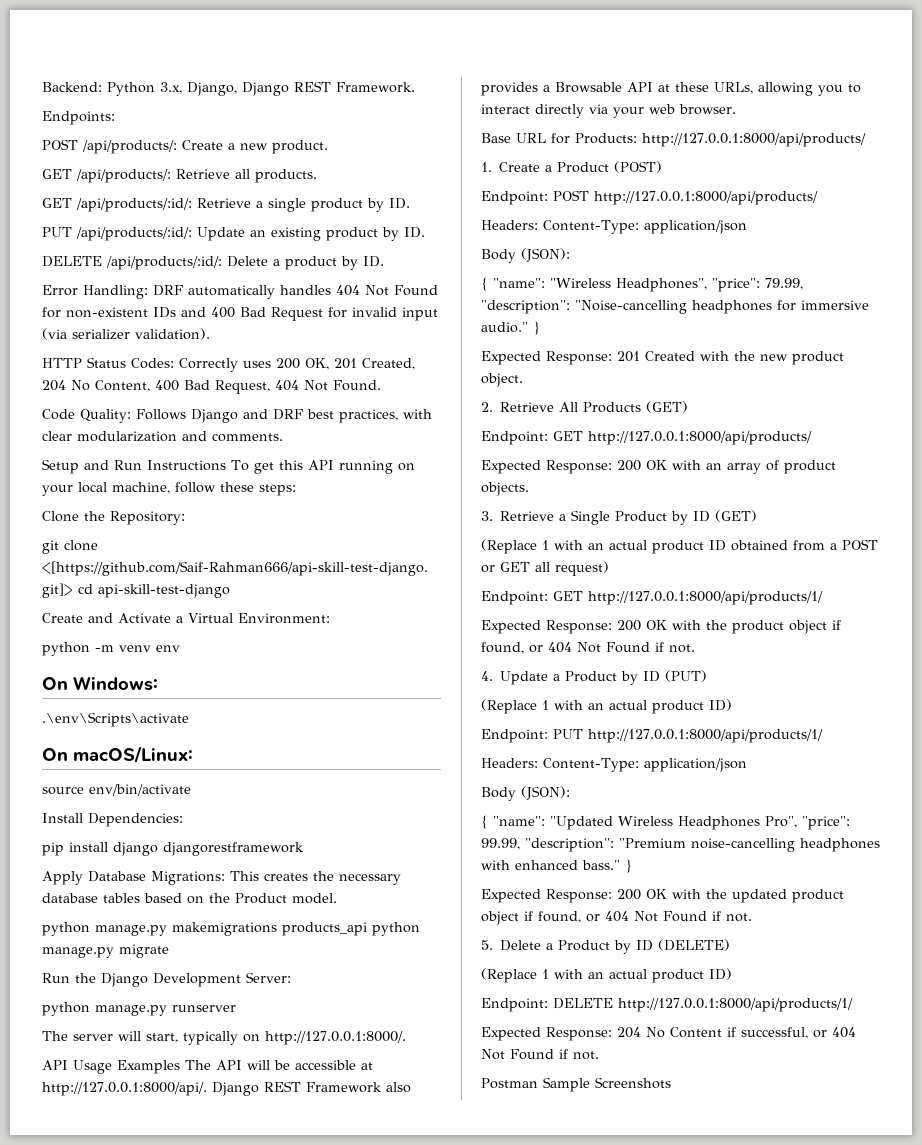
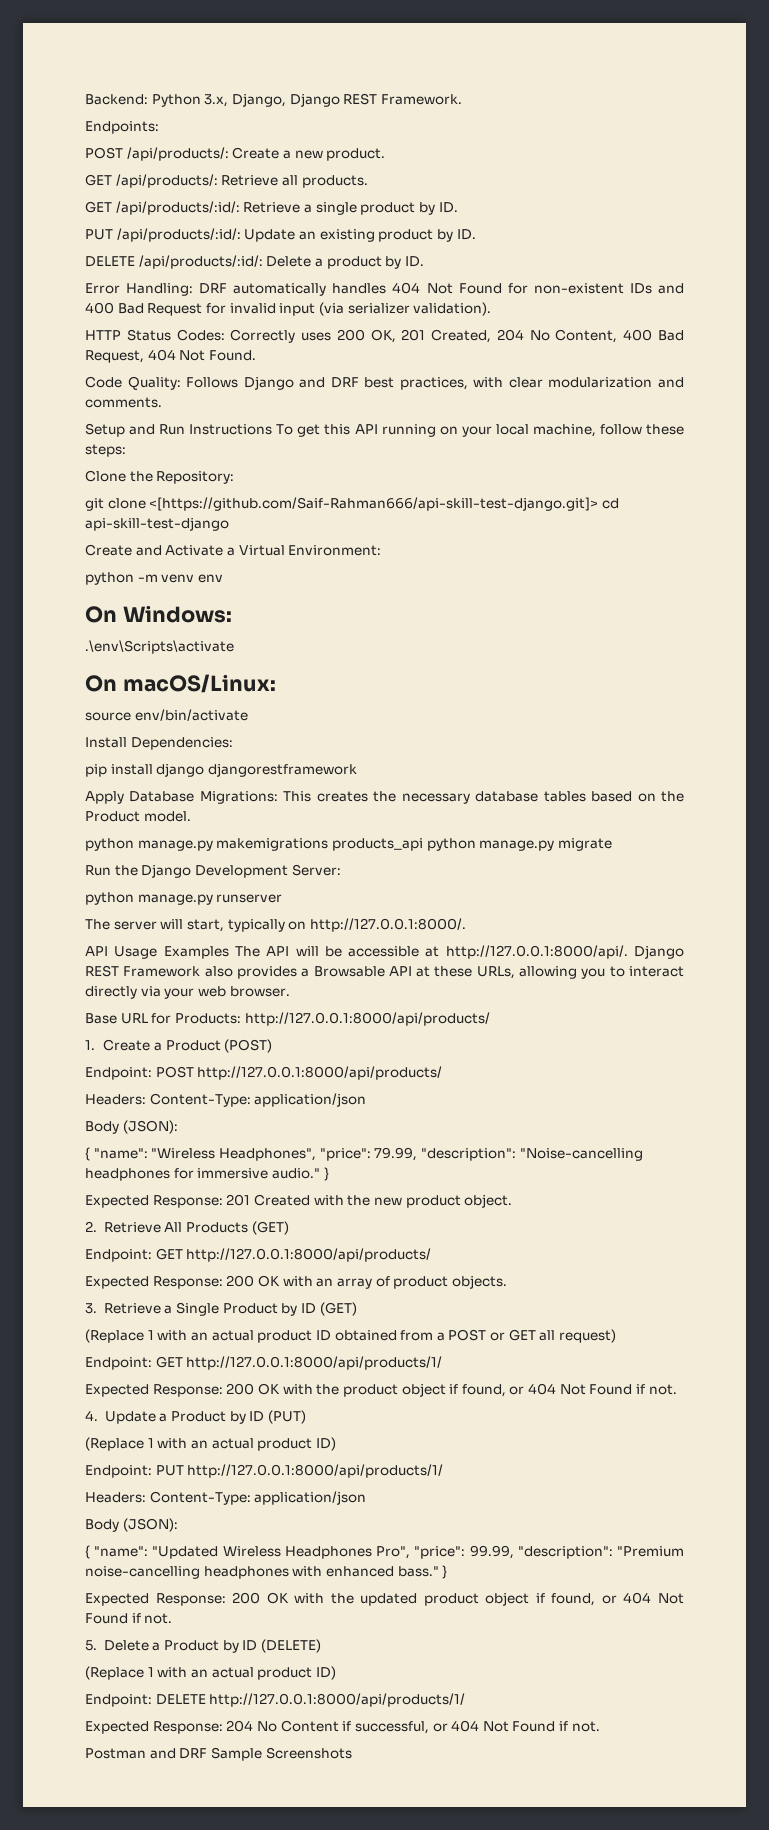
- Postman Sample Screenshots
+ Postman and DRF Sample Screenshots

